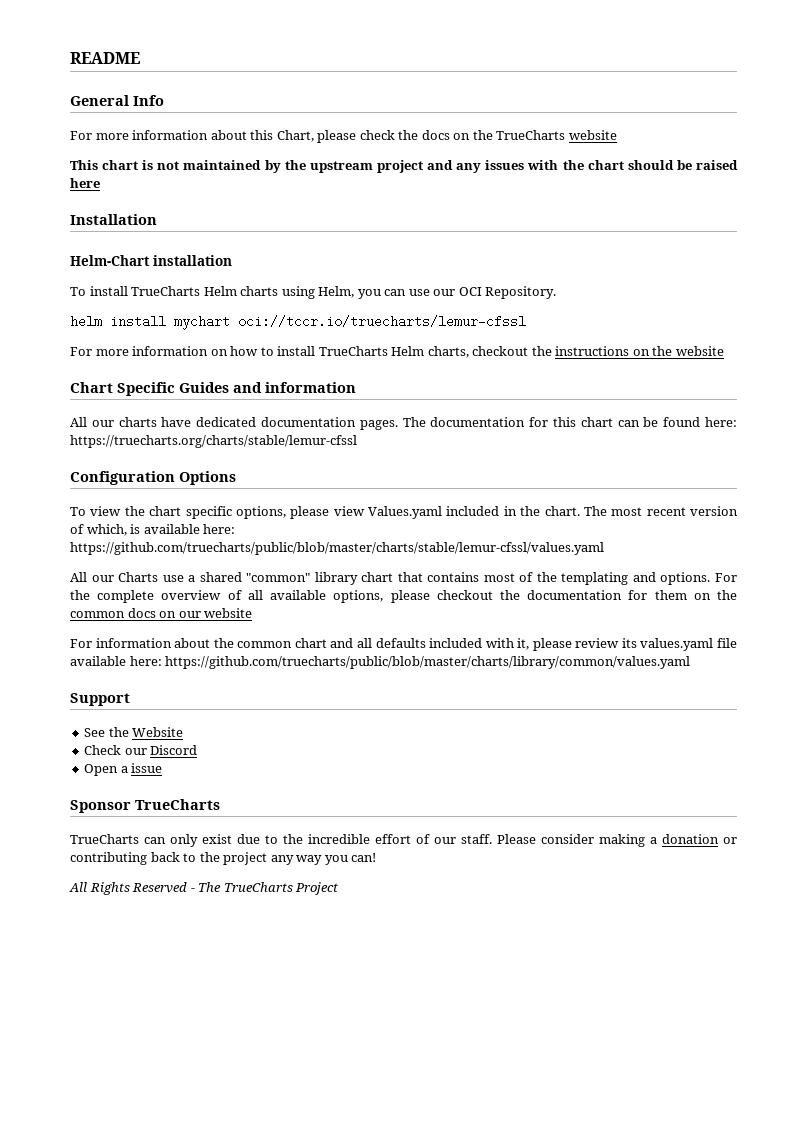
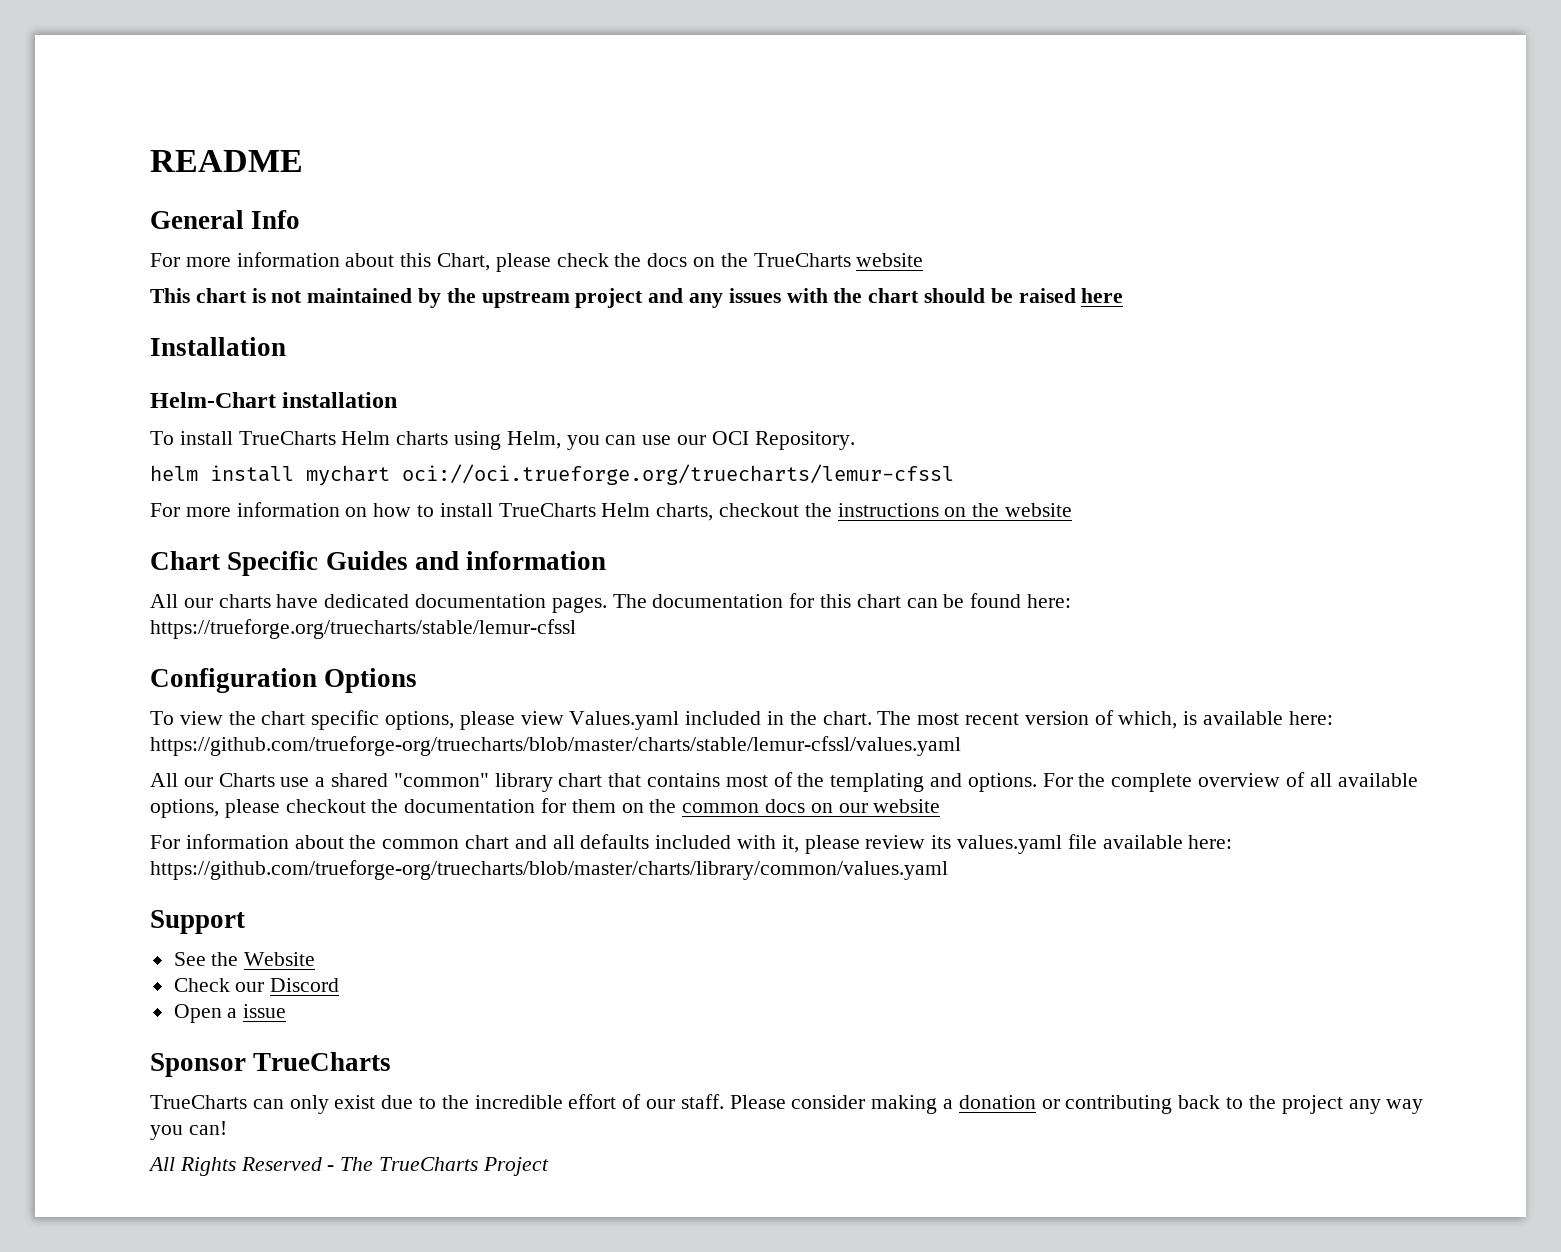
- helm install mychart oci://tccr.io/truecharts/lemur-cfssl
+ helm install mychart oci://oci.trueforge.org/truecharts/lemur-cfssl
- The documentation for this chart can be found here: https://truecharts.org/charts/stable/lemur-cfssl
+ The documentation for this chart can be found here: https://trueforge.org/truecharts/stable/lemur-cfssl
- The most recent version of which, is available here: https://github.com/truecharts/public/blob/master/charts/stable/lemur-cfssl/values.yaml
+ The most recent version of which, is available here: https://github.com/trueforge-org/truecharts/blob/master/charts/stable/lemur-cfssl/values.yaml
- For information about the common chart and all defaults included with it, please review its values.yaml file available here: https://github.com/truecharts/public/blob/master/charts/library/common/values.yaml
+ For information about the common chart and all defaults included with it, please review its values.yaml file available here: https://github.com/trueforge-org/truecharts/blob/master/charts/library/common/values.yaml

